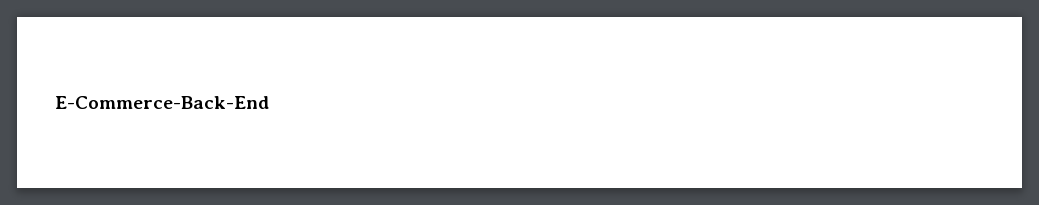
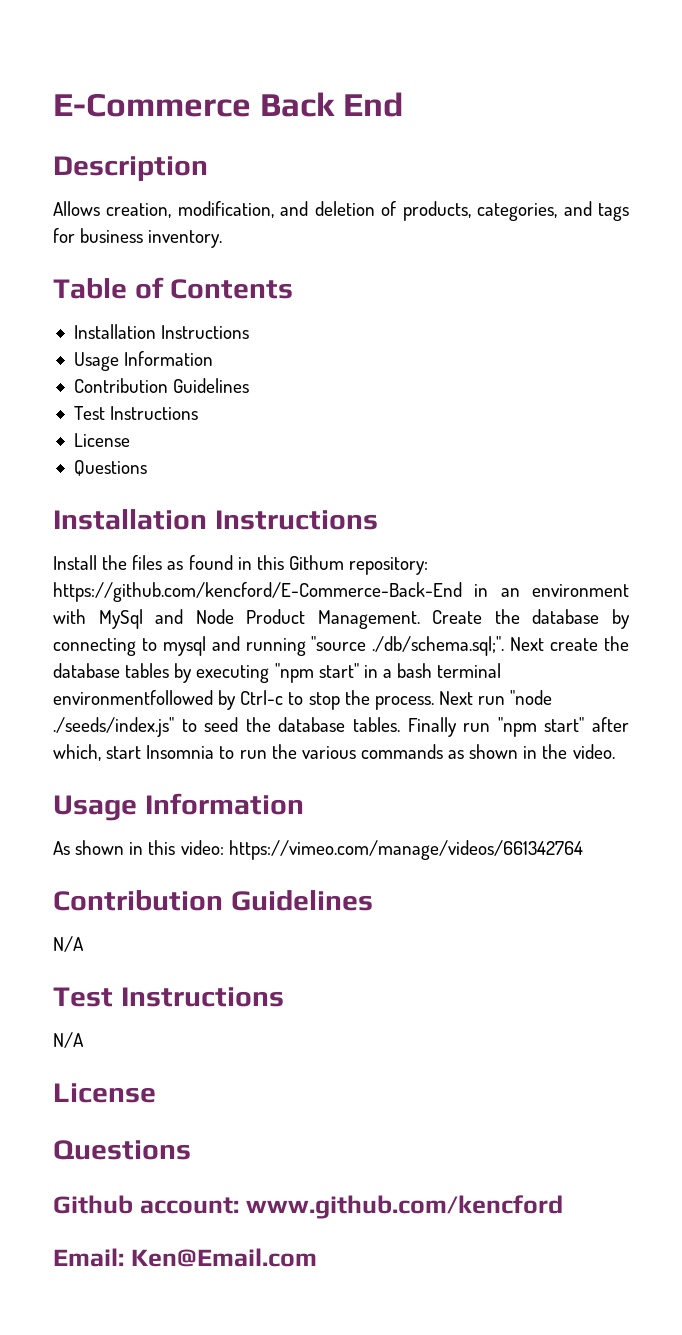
- E-Commerce-Back-End
+ E-Commerce Back End
+ Description
+ Allows creation, modification, and deletion of products, categories, and tags for business inventory.
+ Table of Contents
+ Installation Instructions
+ Usage Information
+ Contribution Guidelines
+ Test Instructions
+ License
+ Questions
+ Installation Instructions
+ Install the files as found in this Githum repository: https://github.com/kencford/E-Commerce-Back-End in an environment with MySql and Node Product Management. Create the database by connecting to mysql and running "source ./db/schema.sql;". Next create the database tables by executing "npm start" in a bash terminal environmentfollowed by Ctrl-c to stop the process. Next run "node ./seeds/index.js" to seed the database tables. Finally run "npm start" after which, start Insomnia to run the various commands as shown in the video.
+ Usage Information
+ As shown in this video: https://vimeo.com/manage/videos/661342764
+ Contribution Guidelines
+ N/A
+ Test Instructions
+ N/A
+ License
+ Questions
+ Github account: www.github.com/kencford
+ Email: Ken@Email.com

